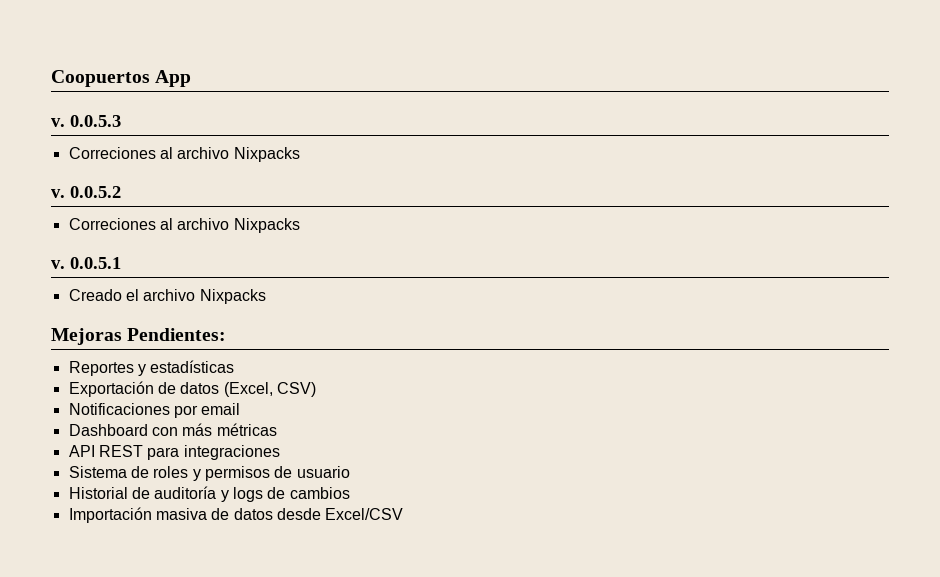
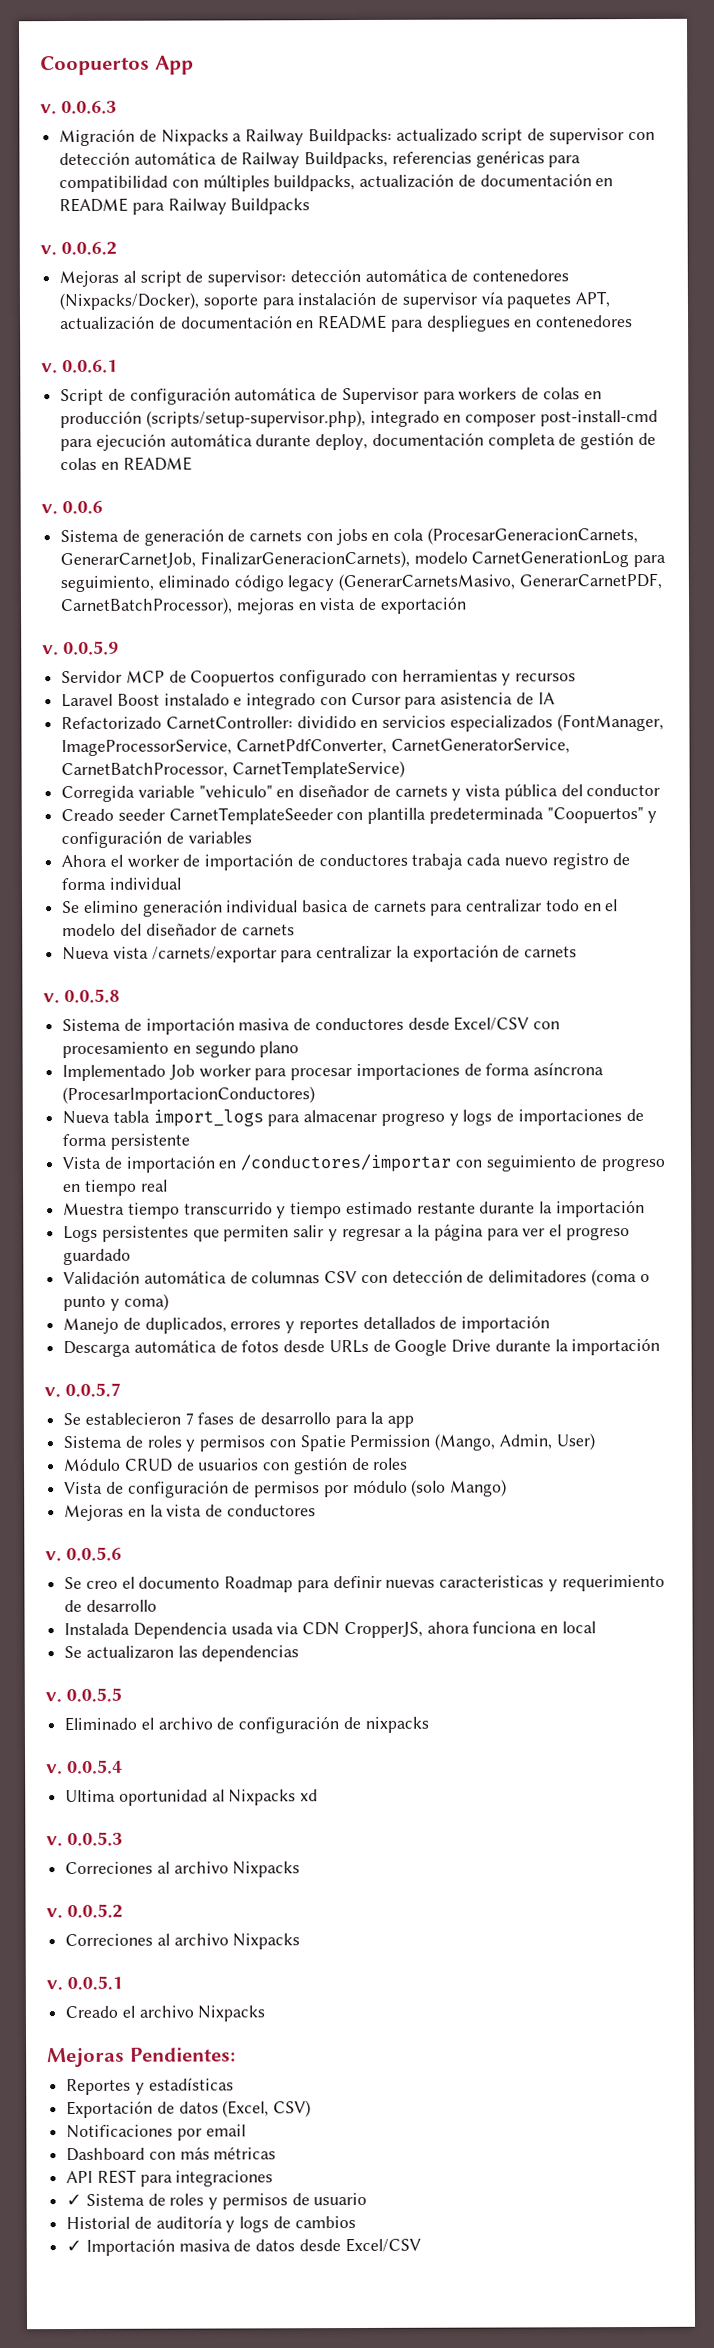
+ v. 0.0.6.3
+ Migración de Nixpacks a Railway Buildpacks: actualizado script de supervisor con detección automática de Railway Buildpacks, referencias genéricas para compatibilidad con múltiples buildpacks, actualización de documentación en README para Railway Buildpacks
+ v. 0.0.6.2
+ Mejoras al script de supervisor: detección automática de contenedores (Nixpacks/Docker), soporte para instalación de supervisor vía paquetes APT, actualización de documentación en README para despliegues en contenedores
+ v. 0.0.6.1
+ Script de configuración automática de Supervisor para workers de colas en producción (scripts/setup-supervisor.php), integrado en composer post-install-cmd para ejecución automática durante deploy, documentación completa de gestión de colas en README
+ v. 0.0.6
+ Sistema de generación de carnets con jobs en cola (ProcesarGeneracionCarnets, GenerarCarnetJob, FinalizarGeneracionCarnets), modelo CarnetGenerationLog para seguimiento, eliminado código legacy (GenerarCarnetsMasivo, GenerarCarnetPDF, CarnetBatchProcessor), mejoras en vista de exportación
+ v. 0.0.5.9
+ Servidor MCP de Coopuertos configurado con herramientas y recursos
+ Laravel Boost instalado e integrado con Cursor para asistencia de IA
+ Refactorizado CarnetController: dividido en servicios especializados (FontManager, ImageProcessorService, CarnetPdfConverter, CarnetGeneratorService, CarnetBatchProcessor, CarnetTemplateService)
+ Corregida variable "vehiculo" en diseñador de carnets y vista pública del conductor
+ Creado seeder CarnetTemplateSeeder con plantilla predeterminada "Coopuertos" y configuración de variables
+ Ahora el worker de importación de conductores trabaja cada nuevo registro de forma individual
+ Se elimino generación individual basica de carnets para centralizar todo en el modelo del diseñador de carnets
+ Nueva vista /carnets/exportar para centralizar la exportación de carnets
+ v. 0.0.5.8
+ Sistema de importación masiva de conductores desde Excel/CSV con procesamiento en segundo plano
+ Implementado Job worker para procesar importaciones de forma asíncrona (ProcesarImportacionConductores)
+ Nueva tabla import_logs para almacenar progreso y logs de importaciones de forma persistente
+ Vista de importación en /conductores/importar con seguimiento de progreso en tiempo real
+ Muestra tiempo transcurrido y tiempo estimado restante durante la importación
+ Logs persistentes que permiten salir y regresar a la página para ver el progreso guardado
+ Validación automática de columnas CSV con detección de delimitadores (coma o punto y coma)
+ Manejo de duplicados, errores y reportes detallados de importación
+ Descarga automática de fotos desde URLs de Google Drive durante la importación
+ v. 0.0.5.7
+ Se establecieron 7 fases de desarrollo para la app
+ Sistema de roles y permisos con Spatie Permission (Mango, Admin, User)
+ Módulo CRUD de usuarios con gestión de roles
+ Vista de configuración de permisos por módulo (solo Mango)
+ Mejoras en la vista de conductores
+ v. 0.0.5.6
+ Se creo el documento Roadmap para definir nuevas caracteristicas y requerimiento de desarrollo
+ Instalada Dependencia usada via CDN CropperJS, ahora funciona en local
+ Se actualizaron las dependencias
+ v. 0.0.5.5
+ Eliminado el archivo de configuración de nixpacks
+ v. 0.0.5.4
+ Ultima oportunidad al Nixpacks xd
- Sistema de roles y permisos de usuario
+ ✓ Sistema de roles y permisos de usuario
- Importación masiva de datos desde Excel/CSV
+ ✓ Importación masiva de datos desde Excel/CSV

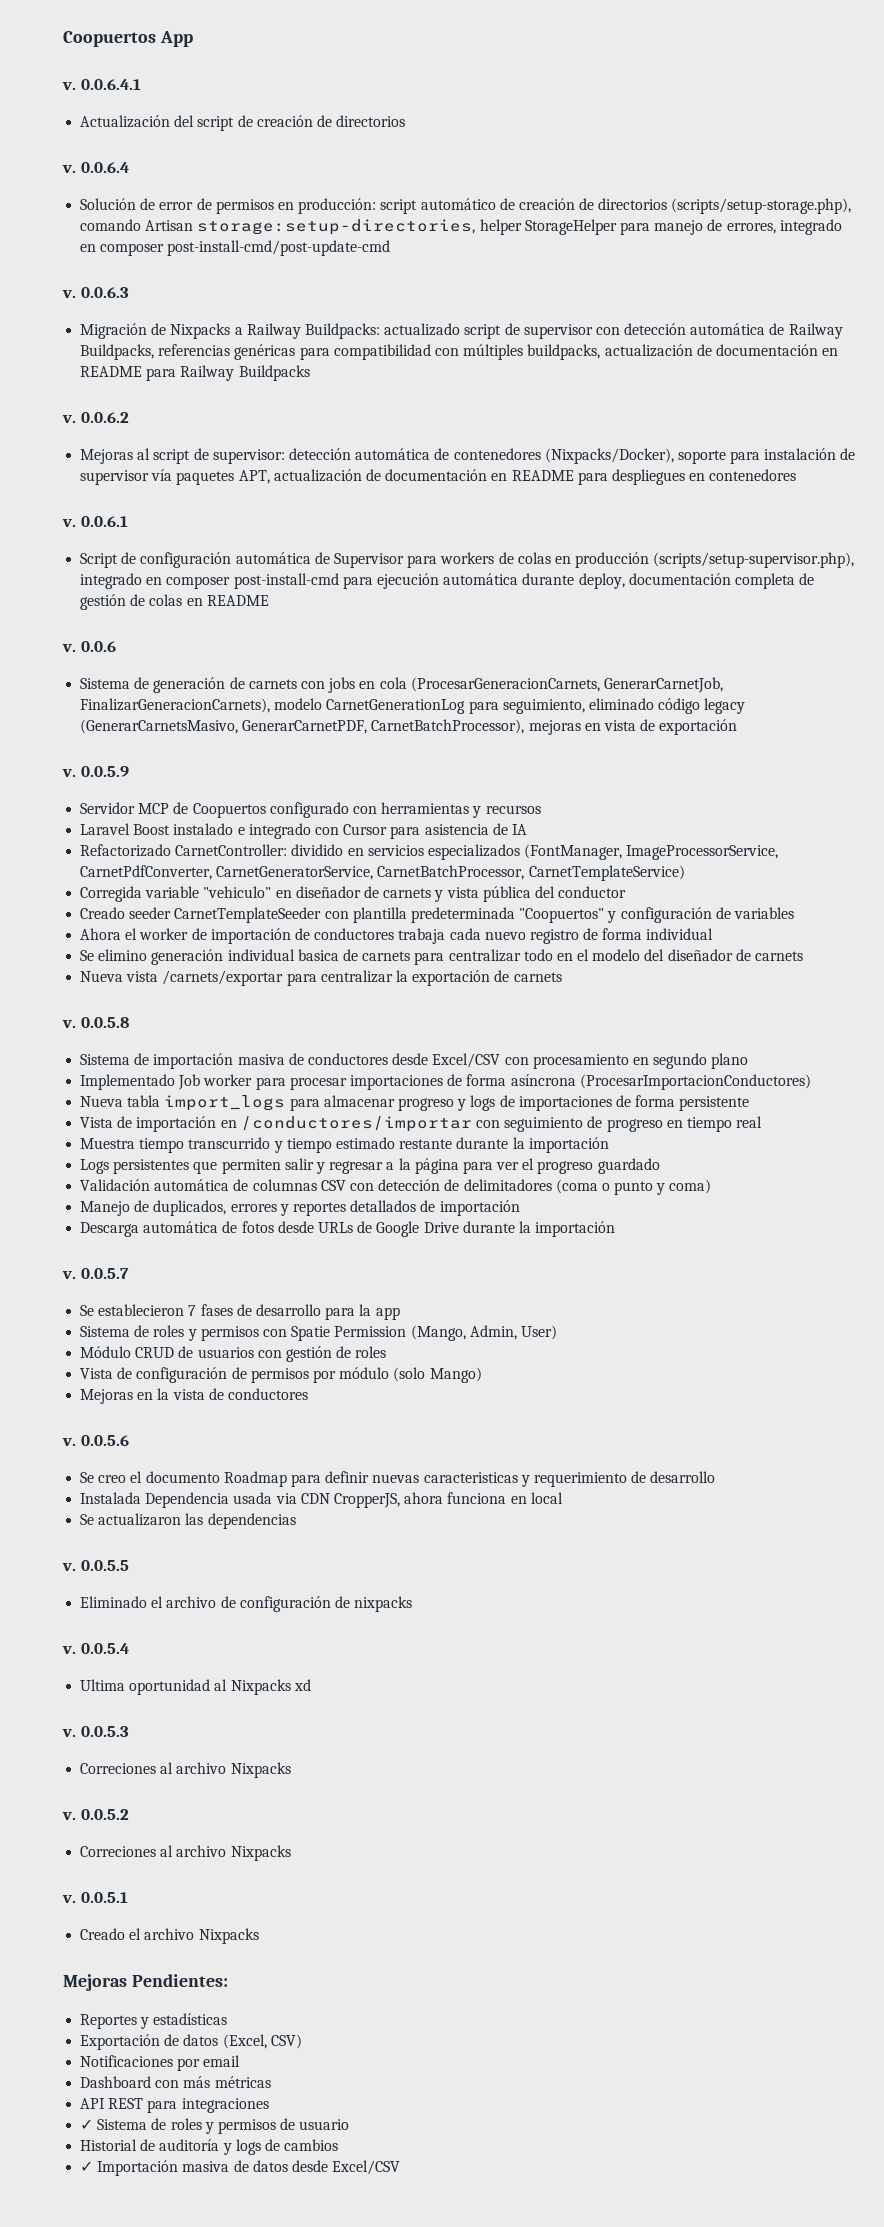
+ v. 0.0.6.4.1
+ Actualización del script de creación de directorios
+ v. 0.0.6.4
+ Solución de error de permisos en producción: script automático de creación de directorios (scripts/setup-storage.php), comando Artisan storage:setup-directories, helper StorageHelper para manejo de errores, integrado en composer post-install-cmd/post-update-cmd

